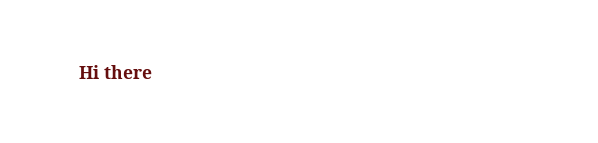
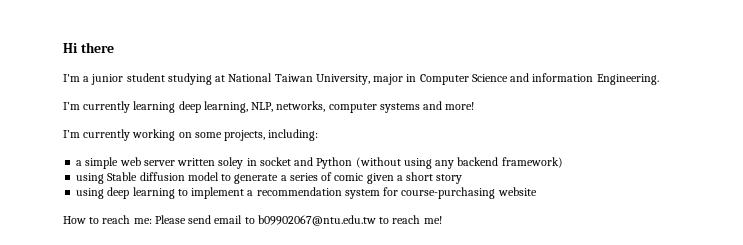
+ I'm a junior student studying at National Taiwan University, major in Computer Science and information Engineering.
+ I’m currently learning deep learning, NLP, networks, computer systems and more!
+ I’m currently working on some projects, including:
+ a simple web server written soley in socket and Python (without using any backend framework)
+ using Stable diffusion model to generate a series of comic given a short story
+ using deep learning to implement a recommendation system for course-purchasing website
+ How to reach me: Please send email to b09902067@ntu.edu.tw to reach me!

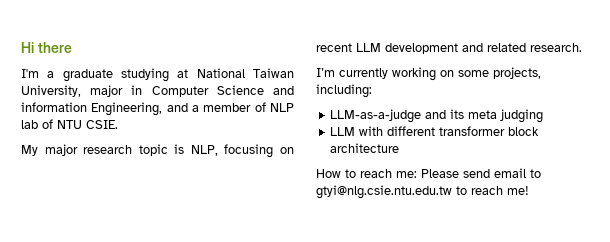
- I'm a junior student studying at National Taiwan University, major in Computer Science and information Engineering.
- I’m currently learning deep learning, NLP, networks, computer systems and more!
+ I'm a graduate studying at National Taiwan University, major in Computer Science and information Engineering, and a member of NLP lab of NTU CSIE.
+ My major research topic is NLP, focusing on recent LLM development and related research.
- a simple web server written soley in socket and Python (without using any backend framework)
- using Stable diffusion model to generate a series of comic given a short story
- using deep learning to implement a recommendation system for course-purchasing website
+ LLM-as-a-judge and its meta judging
+ LLM with different transformer block architecture
- How to reach me: Please send email to b09902067@ntu.edu.tw to reach me!
+ How to reach me: Please send email to gtyi@nlg.csie.ntu.edu.tw to reach me!

